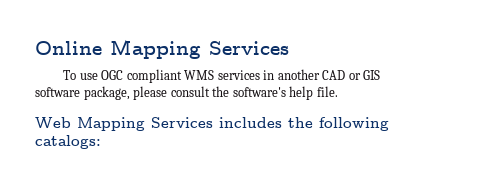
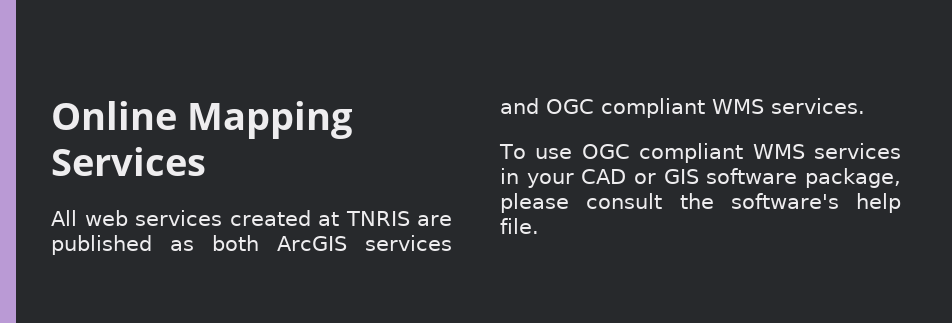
+ All web services created at TNRIS are published as both ArcGIS services and OGC compliant WMS services.
- To use OGC compliant WMS services in another CAD or GIS software package, please consult the software's help file.
+ To use OGC compliant WMS services in your CAD or GIS software package, please consult the software's help file.
- Web Mapping Services includes the following catalogs:

